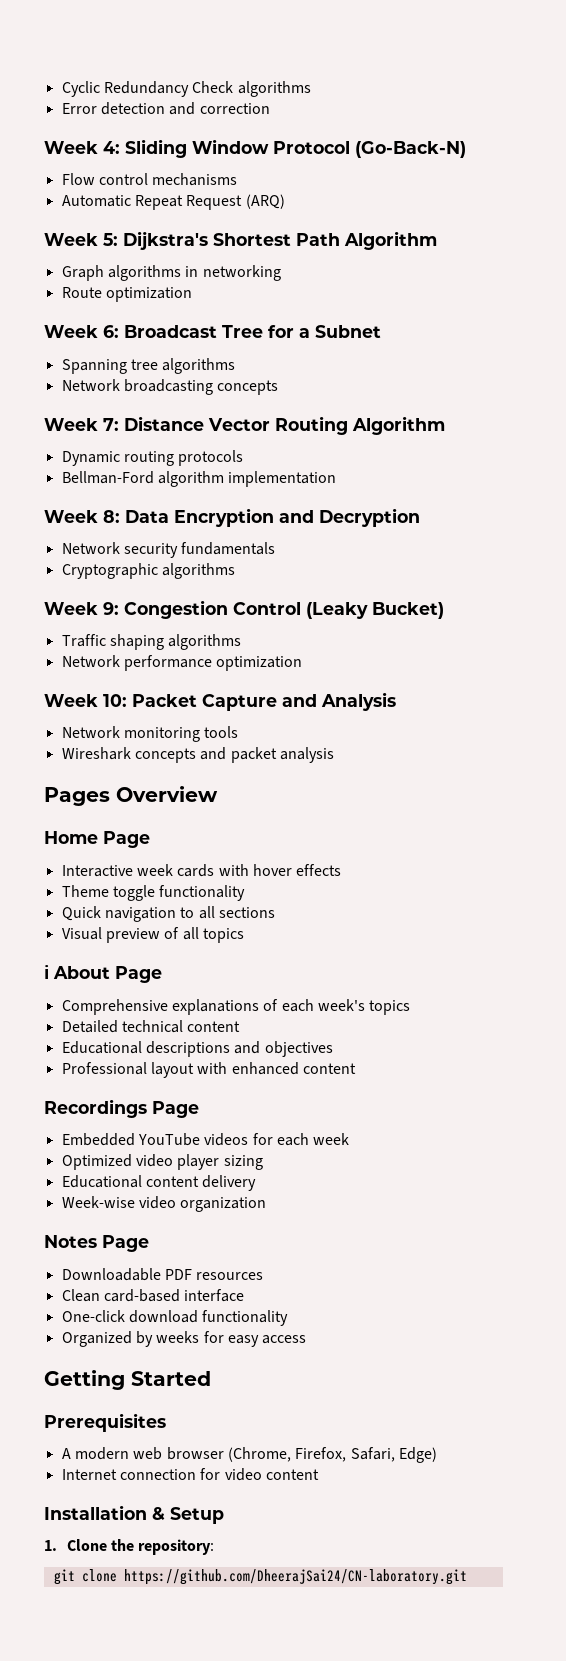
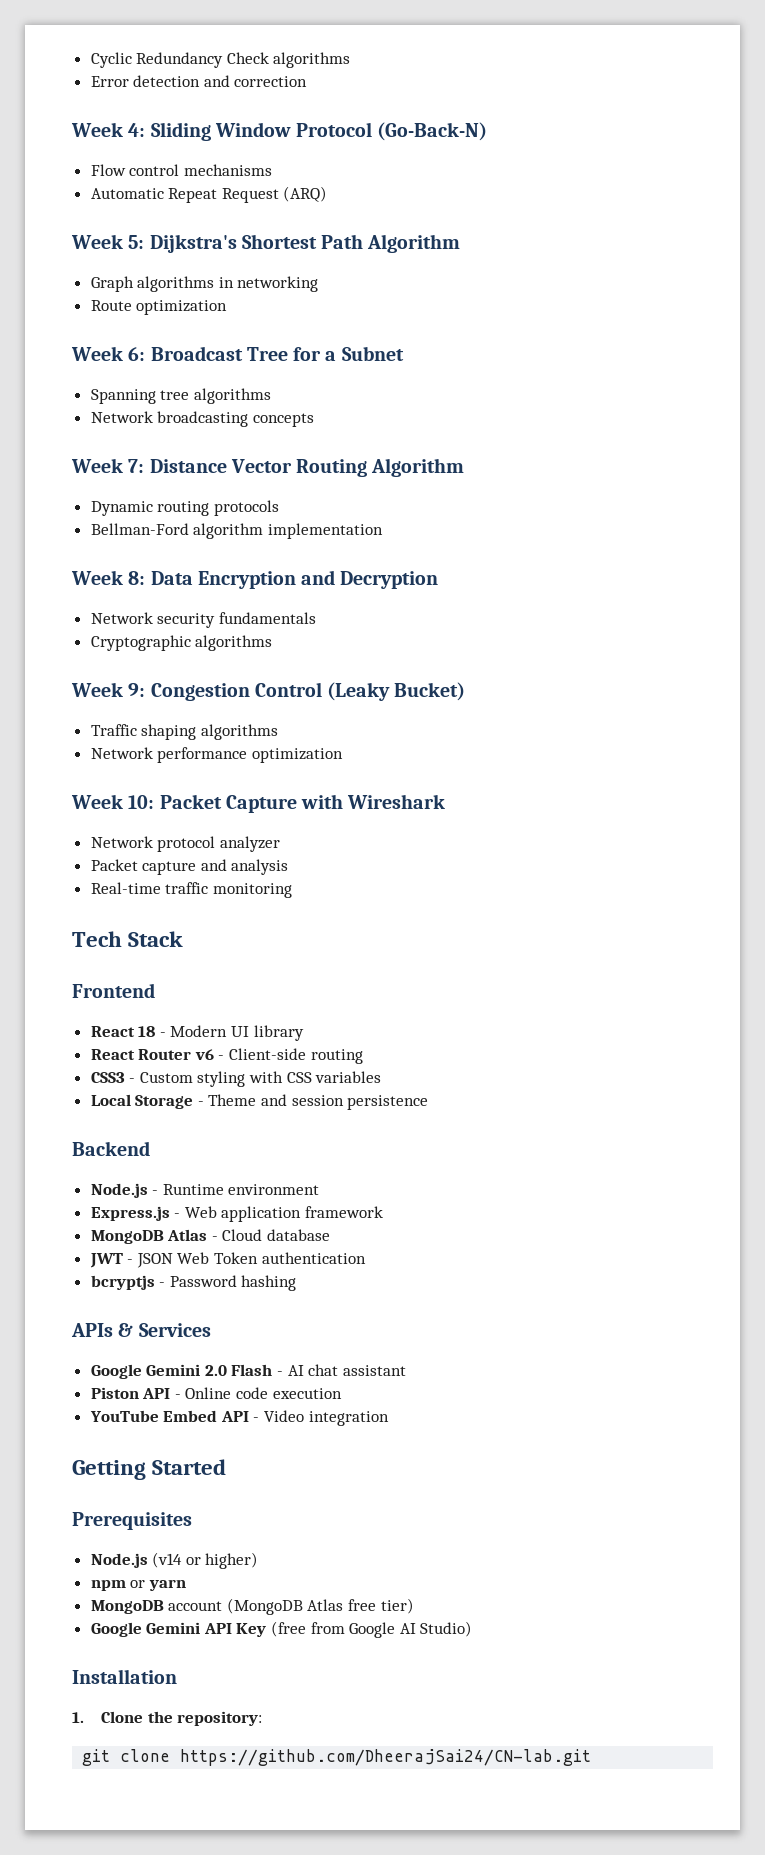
- Week 10: Packet Capture and Analysis
- Network monitoring tools
- Wireshark concepts and packet analysis
- Pages Overview
- Home Page
- Interactive week cards with hover effects
- Theme toggle functionality
- Quick navigation to all sections
- Visual preview of all topics
- ℹ About Page
- Comprehensive explanations of each week's topics
- Detailed technical content
- Educational descriptions and objectives
- Professional layout with enhanced content
- Recordings Page
- Embedded YouTube videos for each week
- Optimized video player sizing
- Educational content delivery
- Week-wise video organization
- Notes Page
- Downloadable PDF resources
- Clean card-based interface
- One-click download functionality
- Organized by weeks for easy access
+ Week 10: Packet Capture with Wireshark
+ Network protocol analyzer
+ Packet capture and analysis
+ Real-time traffic monitoring
+ Tech Stack
+ Frontend
+ React 18 - Modern UI library
+ React Router v6 - Client-side routing
+ CSS3 - Custom styling with CSS variables
+ Local Storage - Theme and session persistence
+ Backend
+ Node.js - Runtime environment
+ Express.js - Web application framework
+ MongoDB Atlas - Cloud database
+ JWT - JSON Web Token authentication
+ bcryptjs - Password hashing
+ APIs & Services
+ Google Gemini 2.0 Flash - AI chat assistant
+ Piston API - Online code execution
+ YouTube Embed API - Video integration
  Getting Started
  Prerequisites
- A modern web browser (Chrome, Firefox, Safari, Edge)
- Internet connection for video content
+ Node.js (v14 or higher)
+ npm or yarn
+ MongoDB account (MongoDB Atlas free tier)
+ Google Gemini API Key (free from Google AI Studio)
- Installation & Setup
+ Installation
- git clone https://github.com/DheerajSai24/CN-laboratory.git
+ git clone https://github.com/DheerajSai24/CN-lab.git

